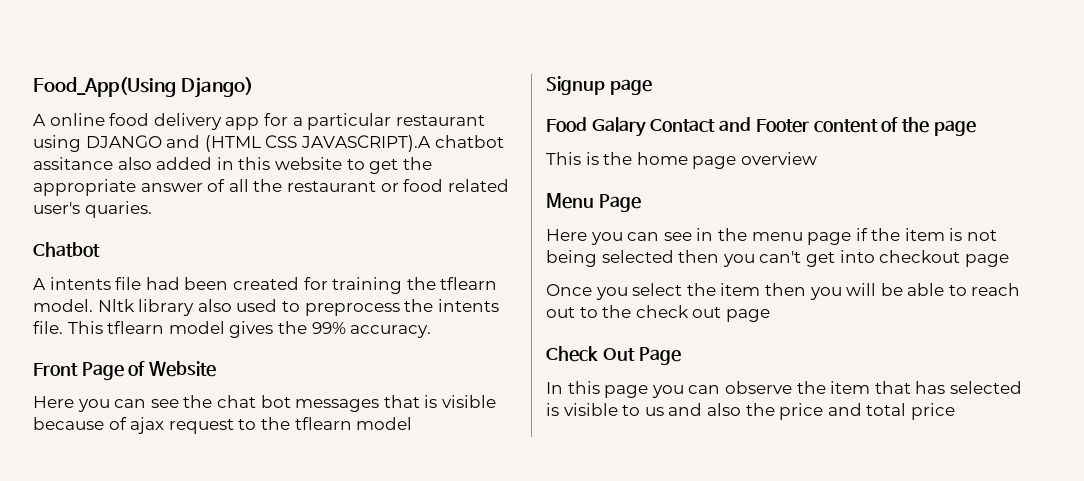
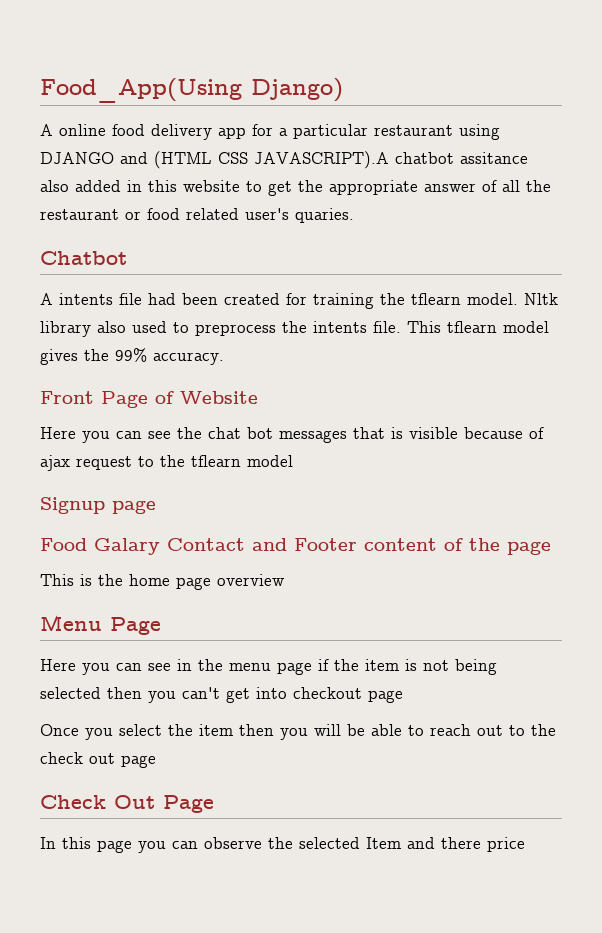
- In this page you can observe the item that has selected is visible to us and also the price and total price
+ In this page you can observe the selected Item and there price

